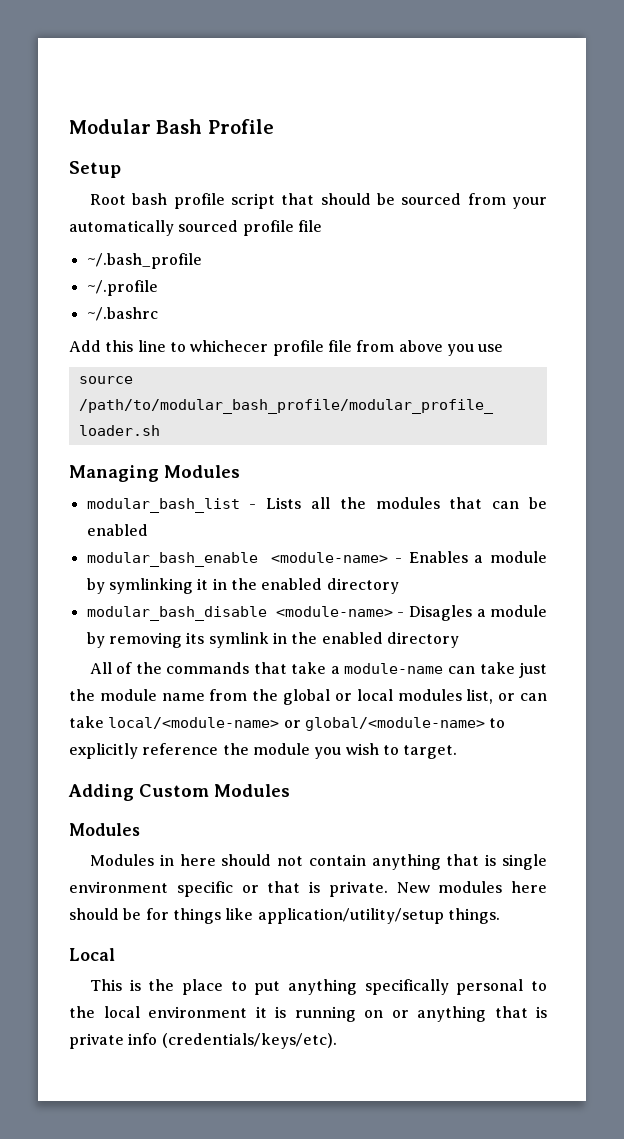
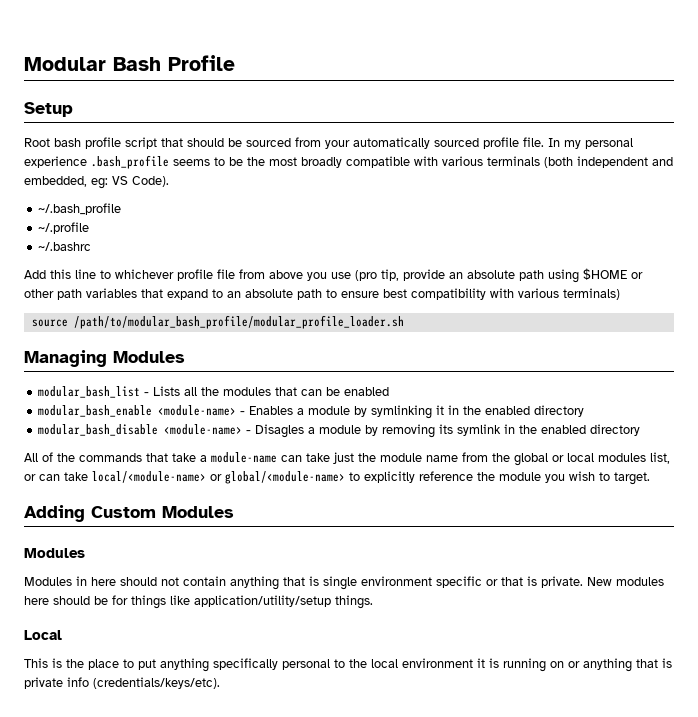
- Root bash profile script that should be sourced from your automatically sourced profile file
+ Root bash profile script that should be sourced from your automatically sourced profile file. In my personal experience .bash_profile seems to be the most broadly compatible with various terminals (both independent and embedded, eg: VS Code).
- Add this line to whichecer profile file from above you use
+ Add this line to whichever profile file from above you use (pro tip, provide an absolute path using $HOME or other path variables that expand to an absolute path to ensure best compatibility with various terminals)

